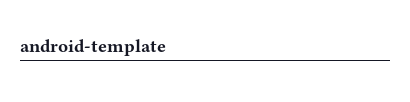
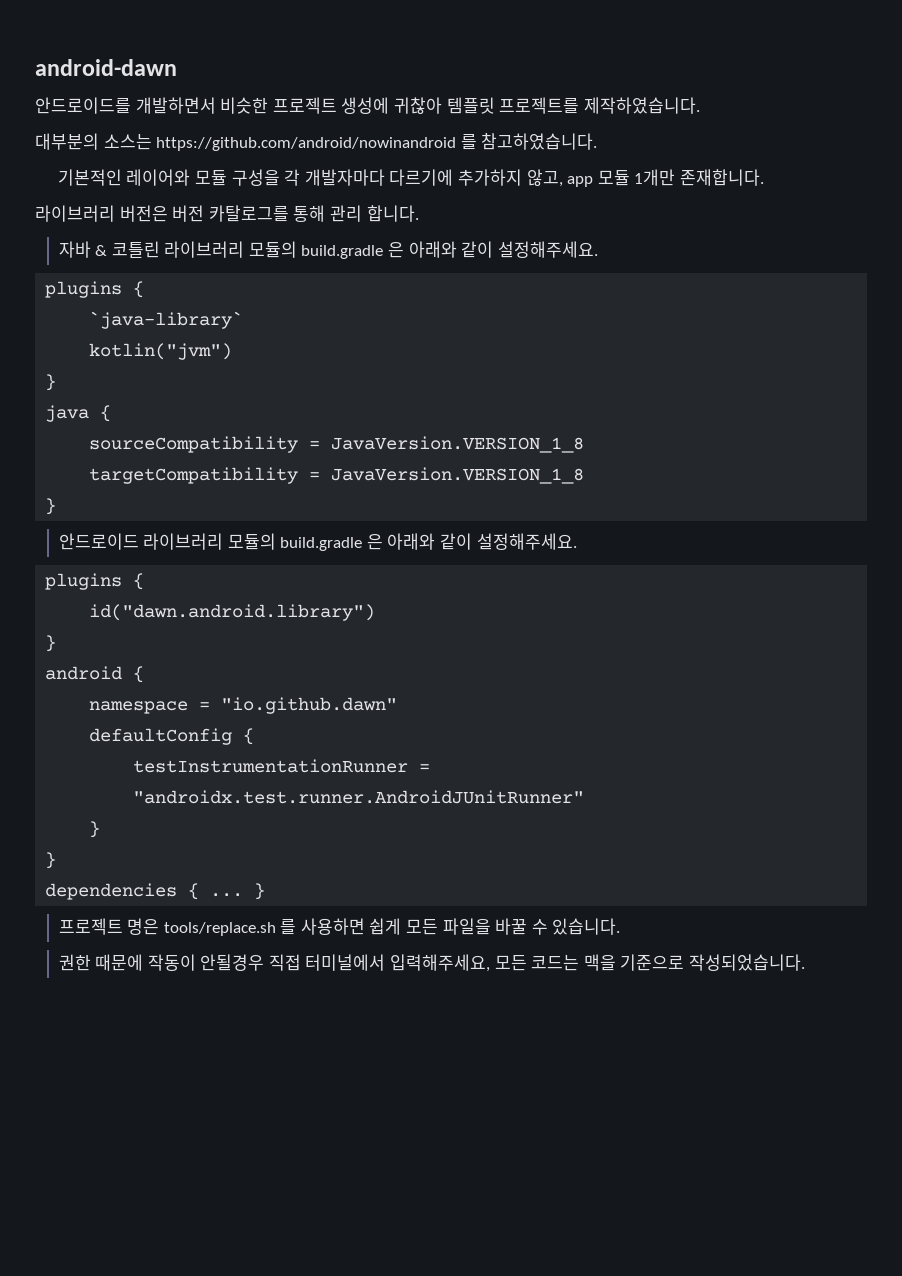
- android-template
+ android-dawn
+ 안드로이드를 개발하면서 비슷한 프로젝트 생성에 귀찮아 템플릿 프로젝트를 제작하였습니다.
+ 대부분의 소스는 https://github.com/android/nowinandroid 를 참고하였습니다.
+ 기본적인 레이어와 모듈 구성을 각 개발자마다 다르기에 추가하지 않고, app 모듈 1개만 존재합니다.
+ 라이브러리 버전은 버전 카탈로그를 통해 관리 합니다.
+ 자바 & 코틀린 라이브러리 모듈의 build.gradle 은 아래와 같이 설정해주세요.
+ plugins {
+ `java-library`
+ kotlin("jvm")
+ }
+ java {
+ sourceCompatibility = JavaVersion.VERSION_1_8
+ targetCompatibility = JavaVersion.VERSION_1_8
+ }
+ 안드로이드 라이브러리 모듈의 build.gradle 은 아래와 같이 설정해주세요.
+ plugins {
+ id("dawn.android.library")
+ }
+ android {
+ namespace = "io.github.dawn"
+ defaultConfig {
+ testInstrumentationRunner = "androidx.test.runner.AndroidJUnitRunner"
+ }
+ }
+ dependencies { ... }
+ 프로젝트 명은 tools/replace.sh 를 사용하면 쉽게 모든 파일을 바꿀 수 있습니다.
+ 권한 때문에 작동이 안될경우 직접 터미널에서 입력해주세요, 모든 코드는 맥을 기준으로 작성되었습니다.

